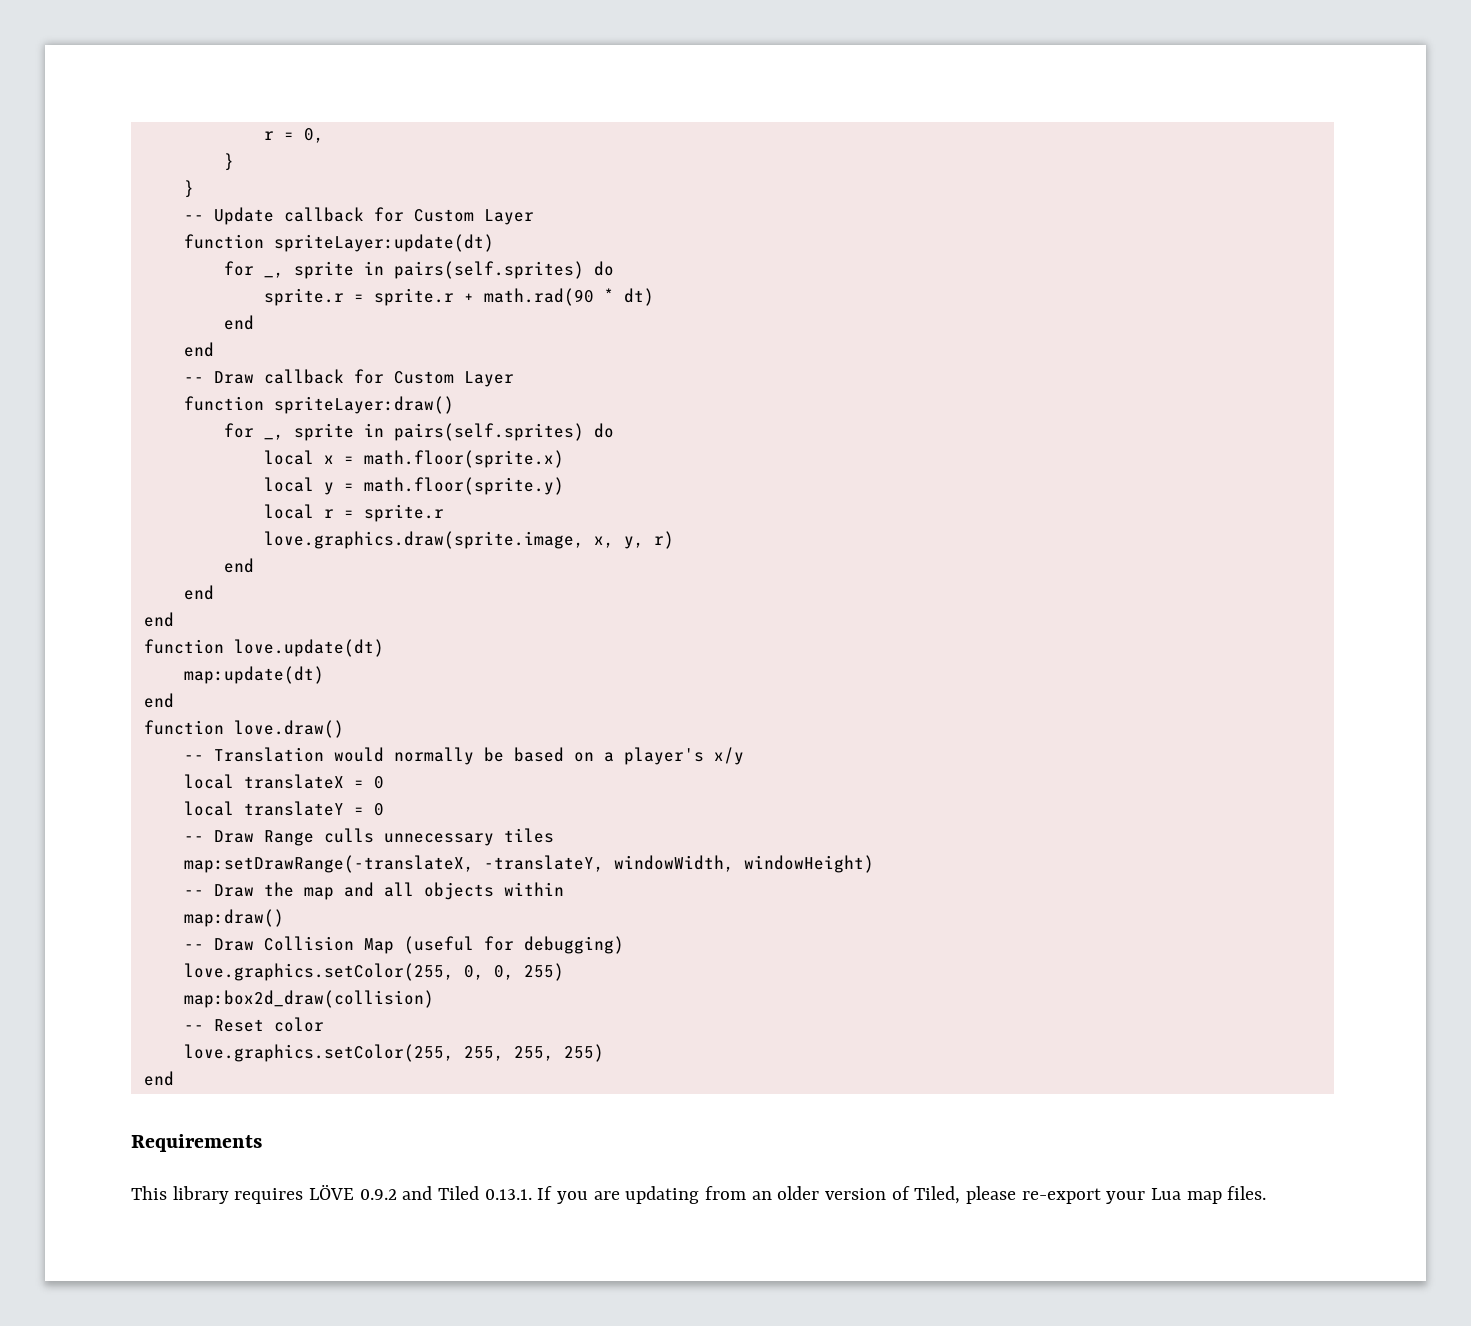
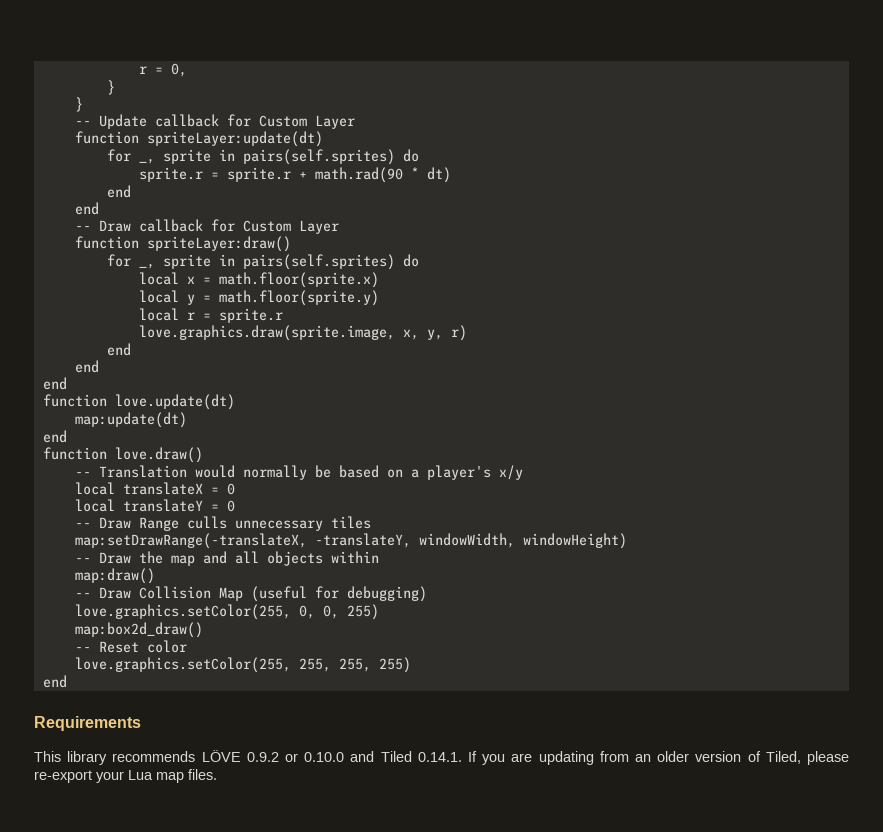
- map:box2d_draw(collision)
+ map:box2d_draw()
- This library requires LÖVE 0.9.2 and Tiled 0.13.1. If you are updating from an older version of Tiled, please re-export your Lua map files.
+ This library recommends LÖVE 0.9.2 or 0.10.0 and Tiled 0.14.1. If you are updating from an older version of Tiled, please re-export your Lua map files.

